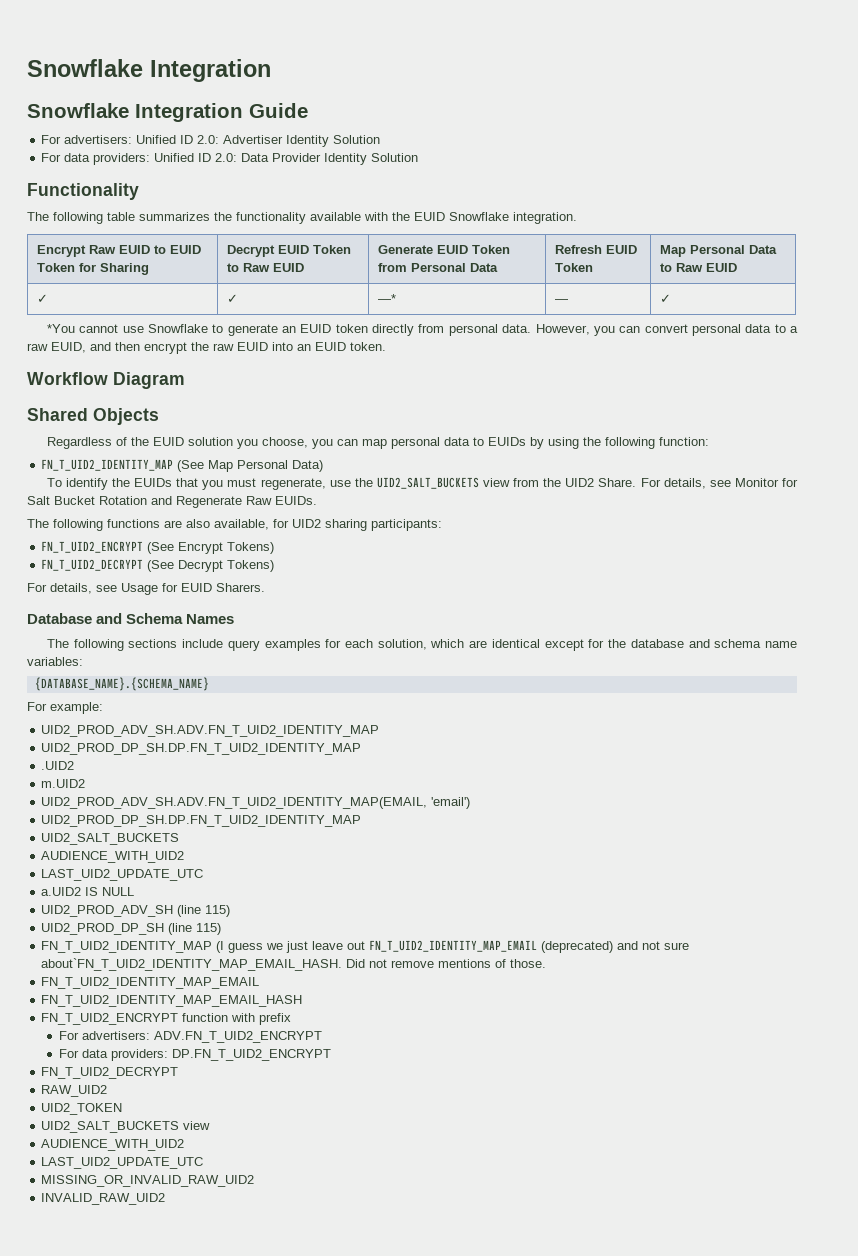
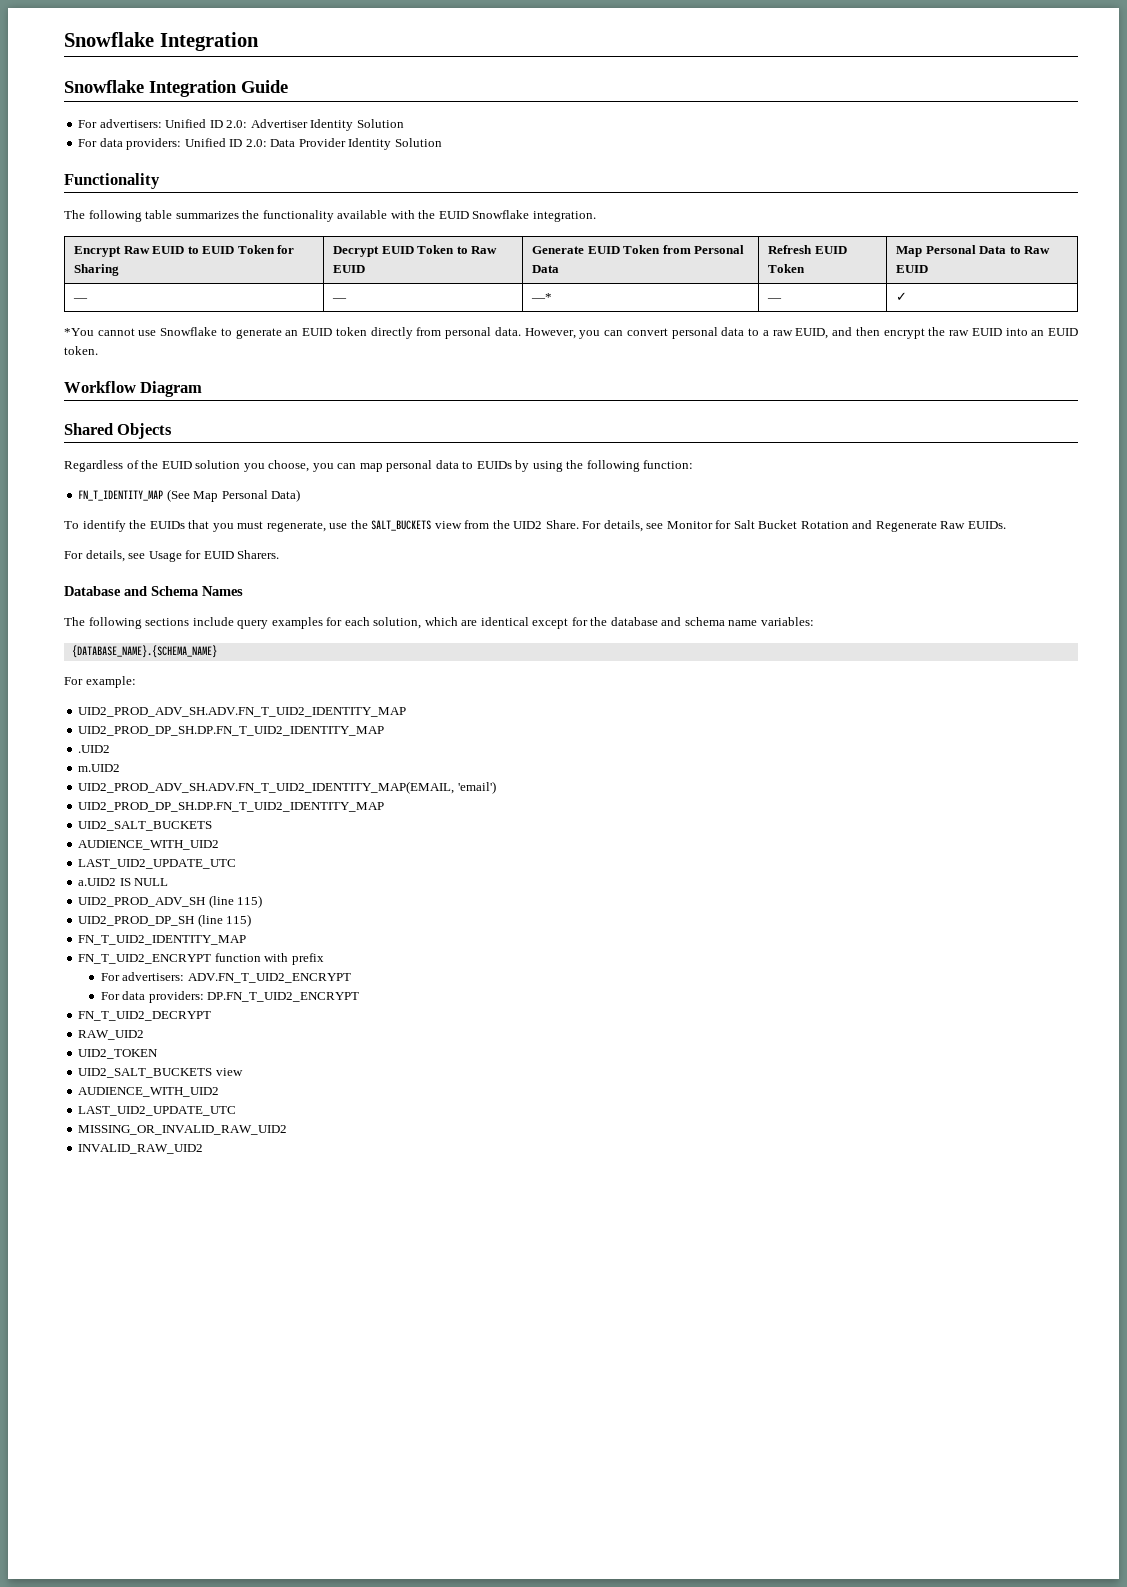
- ✓ | ✓ | —* | — | ✓
+ — | — | —* | — | ✓
- FN_T_UID2_IDENTITY_MAP (See Map Personal Data)
+ FN_T_IDENTITY_MAP (See Map Personal Data)
- To identify the EUIDs that you must regenerate, use the UID2_SALT_BUCKETS view from the UID2 Share.
+ To identify the EUIDs that you must regenerate, use the SALT_BUCKETS view from the UID2 Share.
- The following functions are also available, for UID2 sharing participants:
- FN_T_UID2_ENCRYPT (See Encrypt Tokens)
- FN_T_UID2_DECRYPT (See Decrypt Tokens)
- FN_T_UID2_IDENTITY_MAP (I guess we just leave out FN_T_UID2_IDENTITY_MAP_EMAIL (deprecated) and not sure about`FN_T_UID2_IDENTITY_MAP_EMAIL_HASH. Did not remove mentions of those.
- FN_T_UID2_IDENTITY_MAP_EMAIL
- FN_T_UID2_IDENTITY_MAP_EMAIL_HASH
+ FN_T_UID2_IDENTITY_MAP

